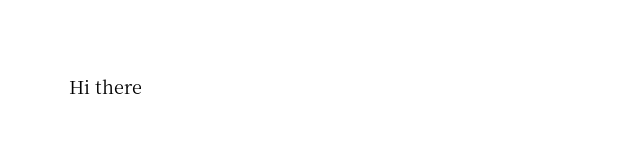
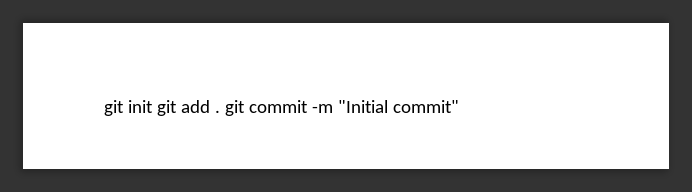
- Hi there
+ git init git add . git commit -m "Initial commit"

